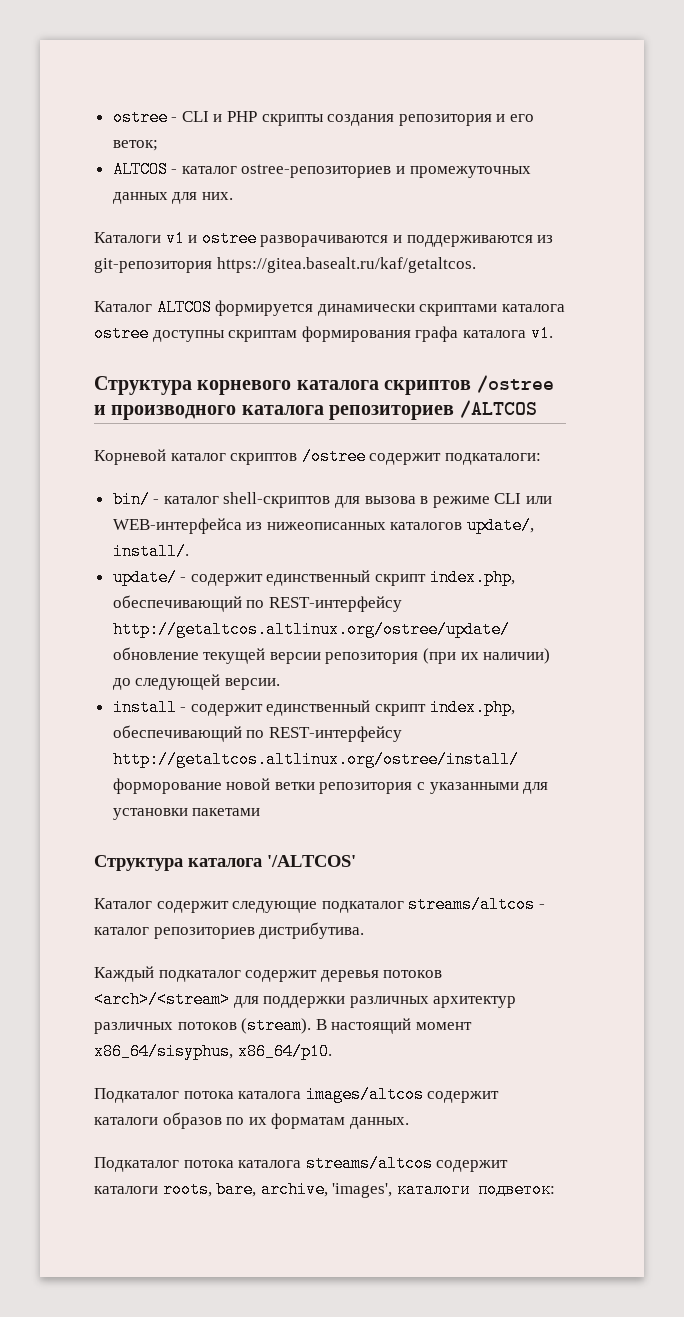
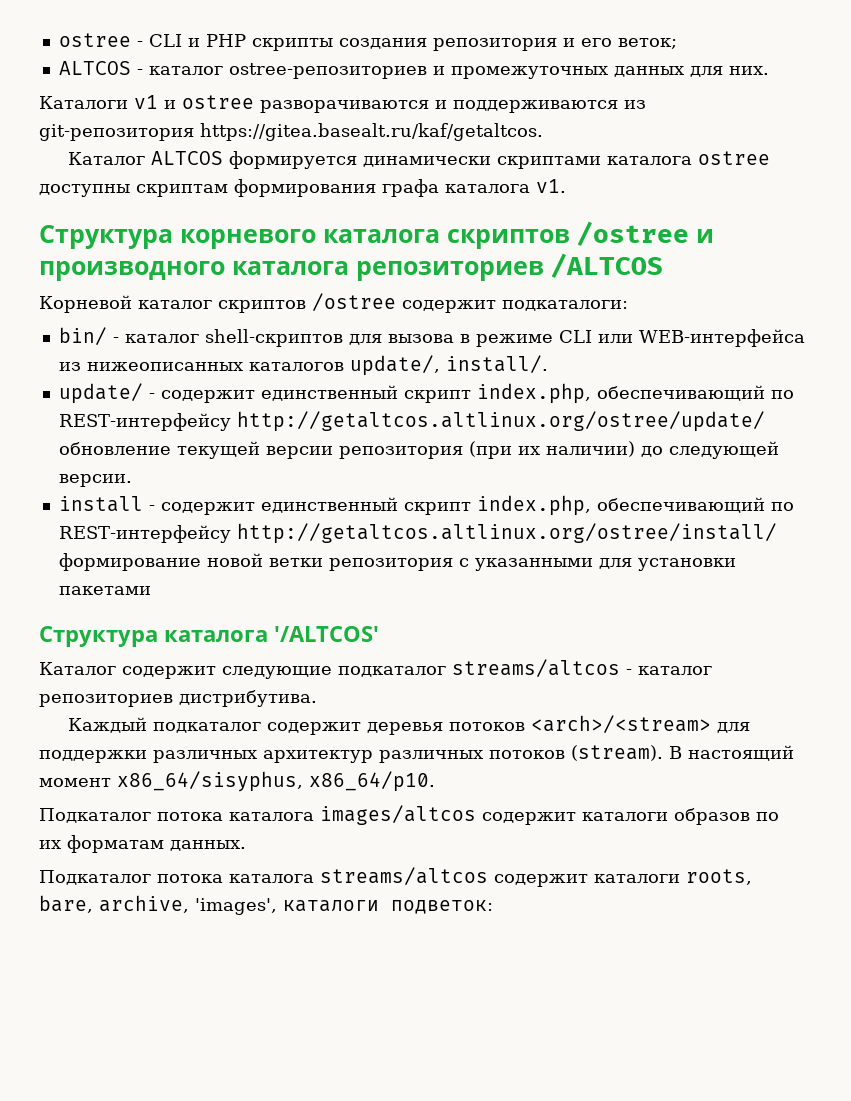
- install - содержит единственный скрипт index.php, обеспечивающий по REST-интерфейсу http://getaltcos.altlinux.org/ostree/install/ форморование новой ветки репозитория с указанными для установки пакетами
+ install - содержит единственный скрипт index.php, обеспечивающий по REST-интерфейсу http://getaltcos.altlinux.org/ostree/install/ формирование новой ветки репозитория с указанными для установки пакетами

